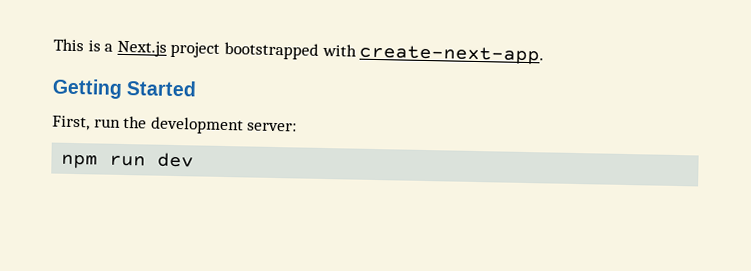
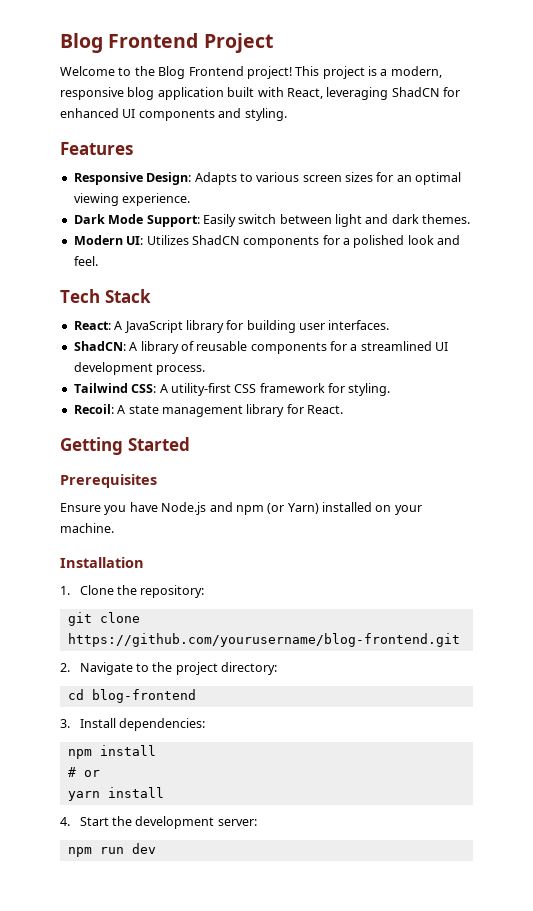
- This is a Next.js project bootstrapped with create-next-app.
+ Blog Frontend Project
+ Welcome to the Blog Frontend project! This project is a modern, responsive blog application built with React, leveraging ShadCN for enhanced UI components and styling.
+ Features
+ Responsive Design: Adapts to various screen sizes for an optimal viewing experience.
+ Dark Mode Support: Easily switch between light and dark themes.
+ Modern UI: Utilizes ShadCN components for a polished look and feel.
+ Tech Stack
+ React: A JavaScript library for building user interfaces.
+ ShadCN: A library of reusable components for a streamlined UI development process.
+ Tailwind CSS: A utility-first CSS framework for styling.
+ Recoil: A state management library for React.
  Getting Started
- First, run the development server:
+ Prerequisites
+ Ensure you have Node.js and npm (or Yarn) installed on your machine.
+ Installation
+ 1. Clone the repository:
+ git clone https://github.com/yourusername/blog-frontend.git
+ 2. Navigate to the project directory:
+ cd blog-frontend
+ 3. Install dependencies:
+ npm install
+ # or
+ yarn install
+ 4. Start the development server:

